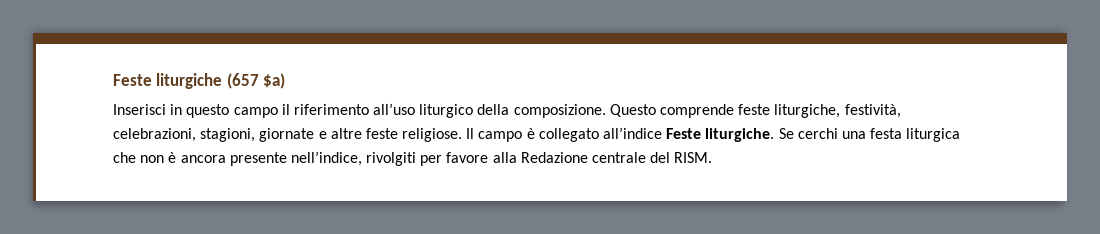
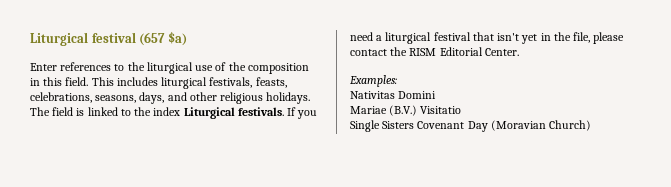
- Feste liturgiche (657 $a)
+ Liturgical festival (657 $a)
- Inserisci in questo campo il riferimento all’uso liturgico della composizione. Questo comprende feste liturgiche, festività, celebrazioni, stagioni, giornate e altre feste religiose. Il campo è collegato all’indice Feste liturgiche. Se cerchi una festa liturgica che non è ancora presente nell’indice, rivolgiti per favore alla Redazione centrale del RISM.
+ Enter references to the liturgical use of the composition in this field. This includes liturgical festivals, feasts, celebrations, seasons, days, and other religious holidays. The field is linked to the index Liturgical festivals. If you need a liturgical festival that isn't yet in the file, please contact the RISM Editorial Center.
+ Examples:
+ Nativitas Domini
+ Mariae (B.V.) Visitatio
+ Single Sisters Covenant Day (Moravian Church)

